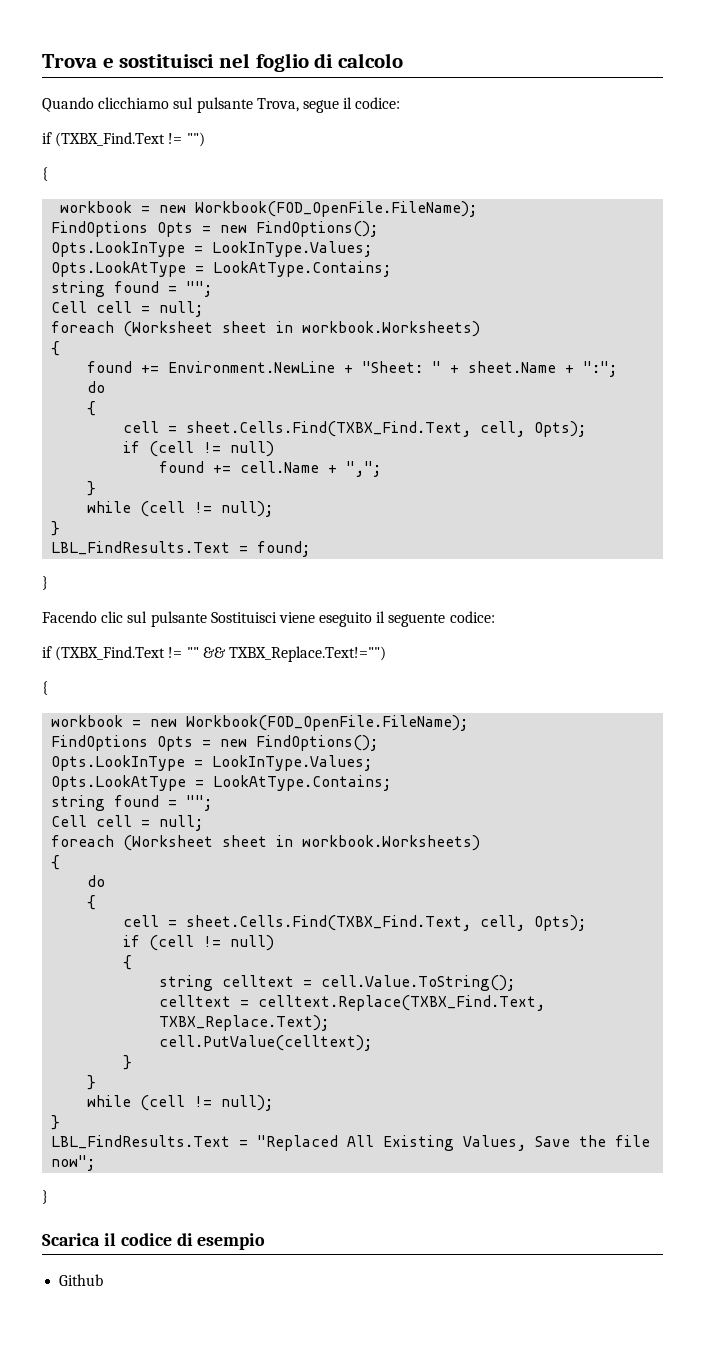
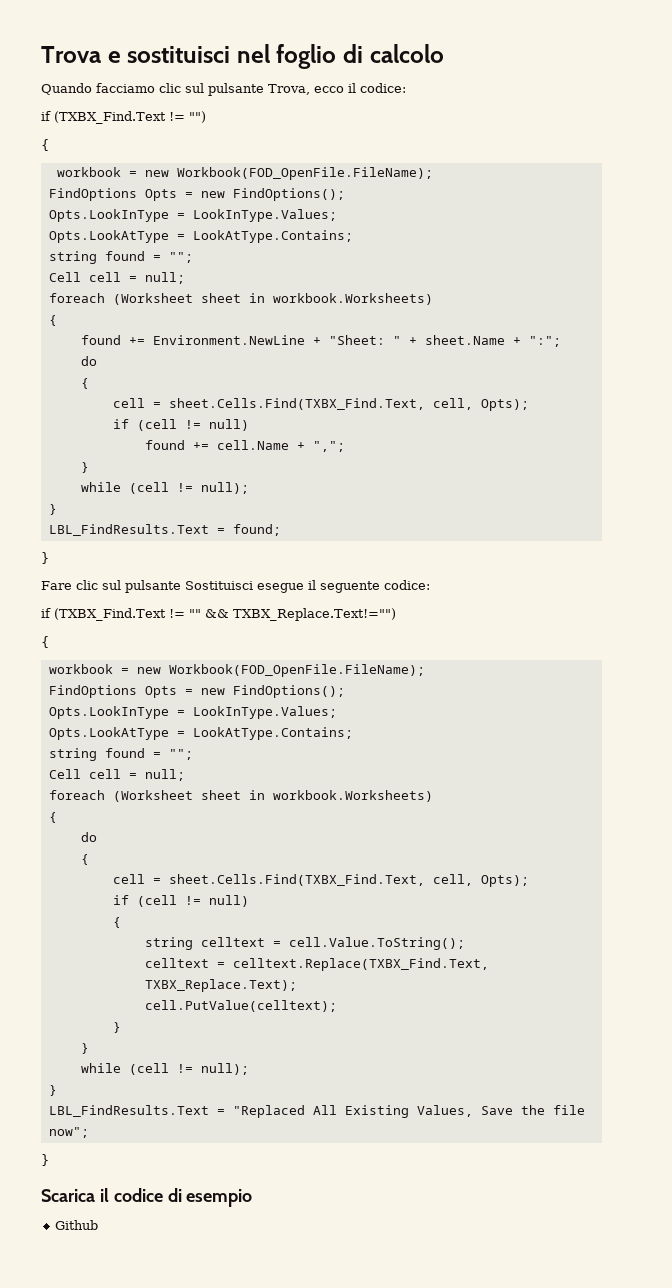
- Quando clicchiamo sul pulsante Trova, segue il codice:
+ Quando facciamo clic sul pulsante Trova, ecco il codice:
- Facendo clic sul pulsante Sostituisci viene eseguito il seguente codice:
+ Fare clic sul pulsante Sostituisci esegue il seguente codice:

